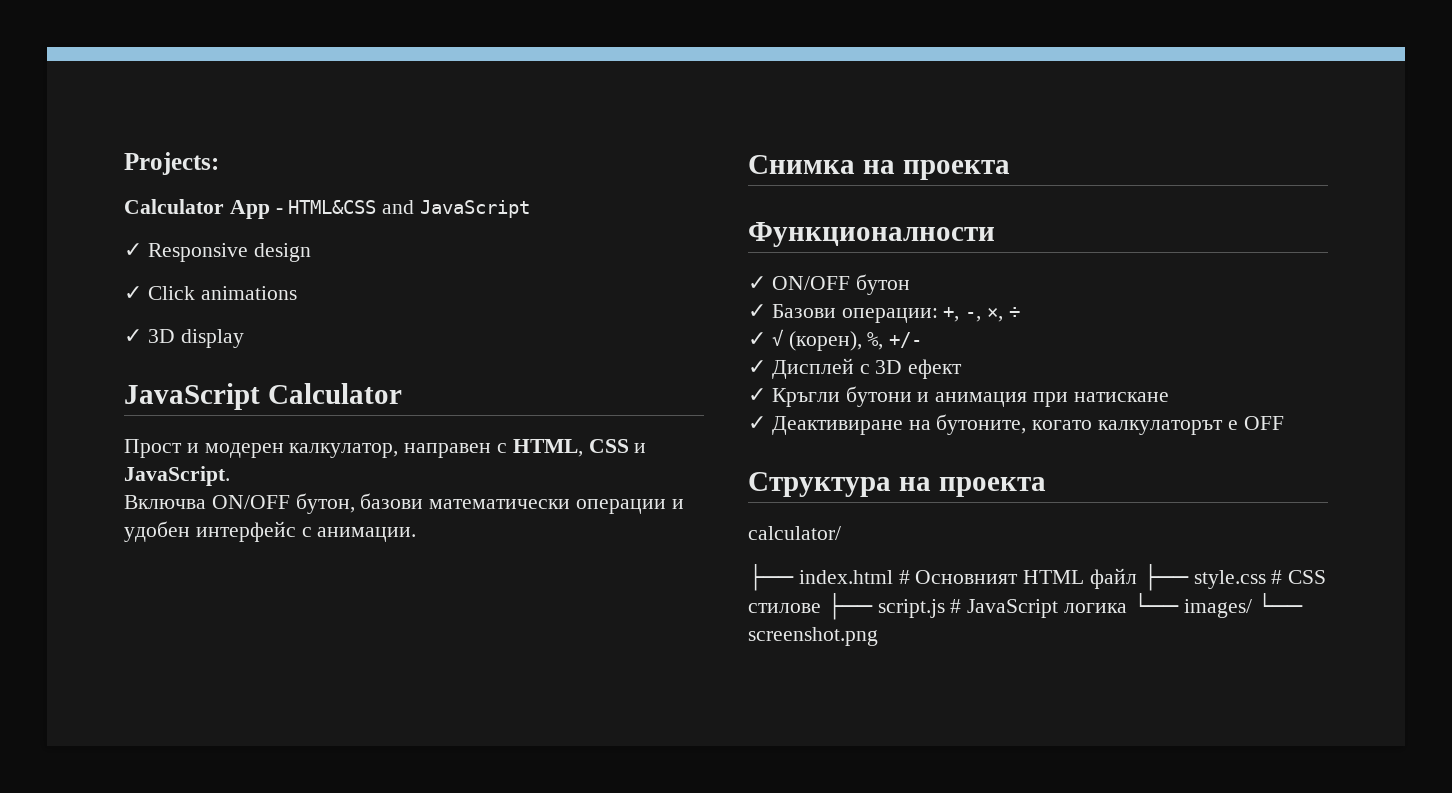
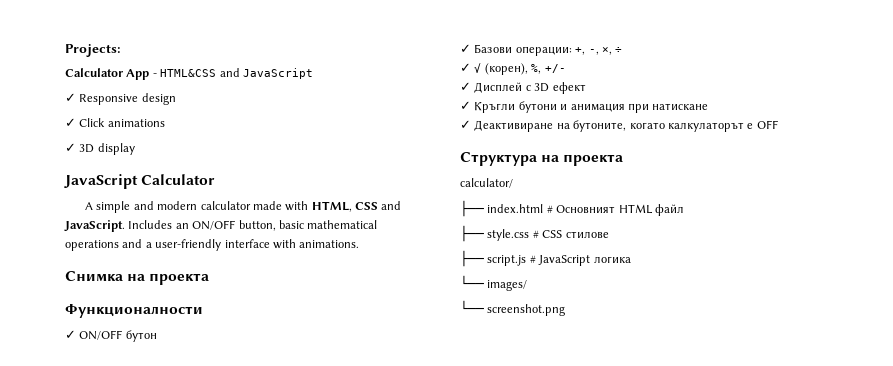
- Прост и модерен калкулатор, направен с HTML, CSS и JavaScript.
- Включва ON/OFF бутон, базови математически операции и удобен интерфейс с анимации.
+ A simple and modern calculator made with HTML, CSS and JavaScript. Includes an ON/OFF button, basic mathematical operations and a user-friendly interface with animations.
- ├── index.html # Основният HTML файл ├── style.css # CSS стилове ├── script.js # JavaScript логика └── images/ └── screenshot.png
+ ├── index.html # Основният HTML файл
+ ├── style.css # CSS стилове
+ ├── script.js # JavaScript логика
+ └── images/
+ └── screenshot.png

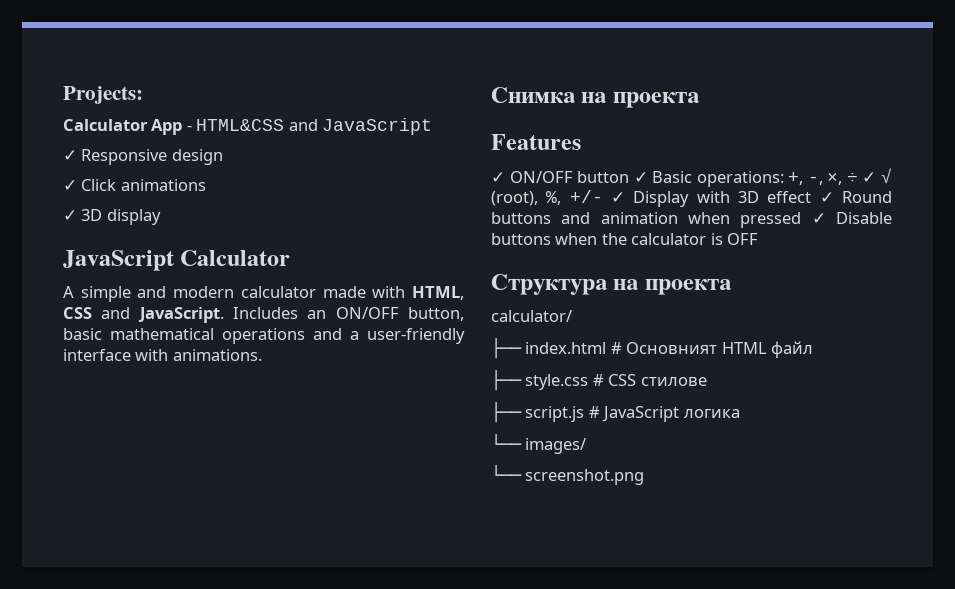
- Функционалности
+ Features
- ✓ ON/OFF бутон
- ✓ Базови операции: +, -, ×, ÷
- ✓ √ (корен), %, +/-
- ✓ Дисплей с 3D ефект
- ✓ Кръгли бутони и анимация при натискане
- ✓ Деактивиране на бутоните, когато калкулаторът е OFF
+ ✓ ON/OFF button ✓ Basic operations: +, -, ×, ÷ ✓ √ (root), %, +/- ✓ Display with 3D effect ✓ Round buttons and animation when pressed ✓ Disable buttons when the calculator is OFF

